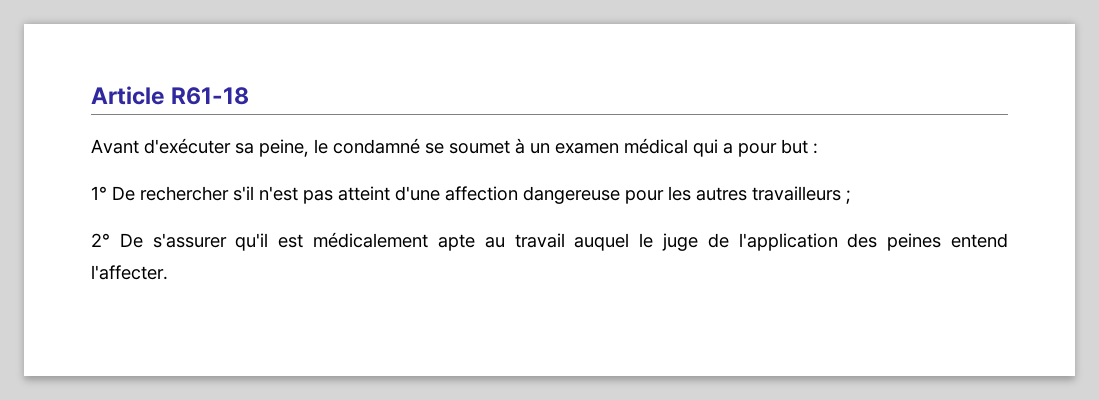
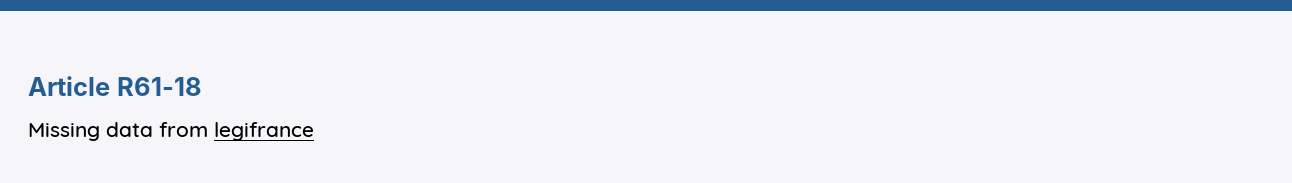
- Avant d'exécuter sa peine, le condamné se soumet à un examen médical qui a pour but :
- 1° De rechercher s'il n'est pas atteint d'une affection dangereuse pour les autres travailleurs ;
- 2° De s'assurer qu'il est médicalement apte au travail auquel le juge de l'application des peines entend l'affecter.
+ Missing data from legifrance

